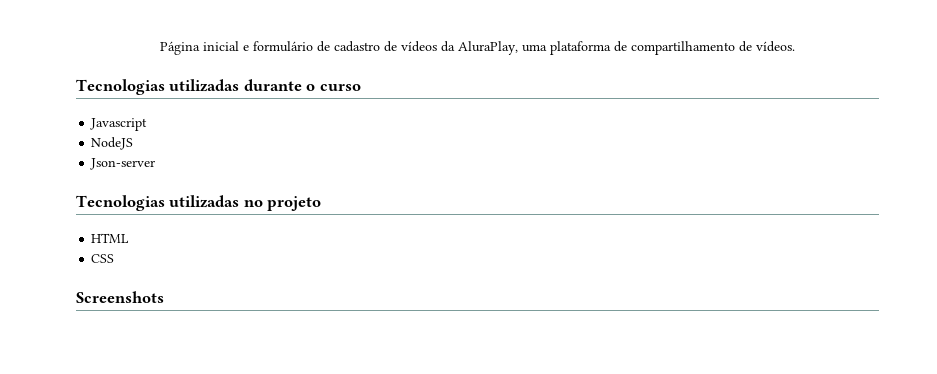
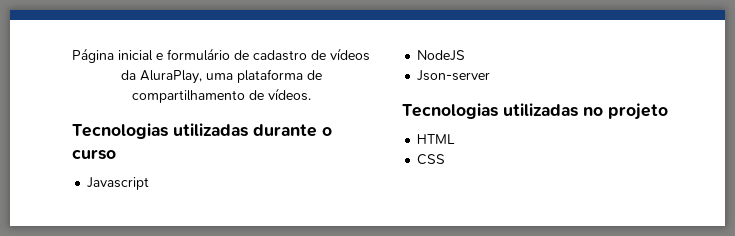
- Screenshots

